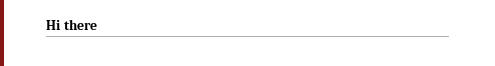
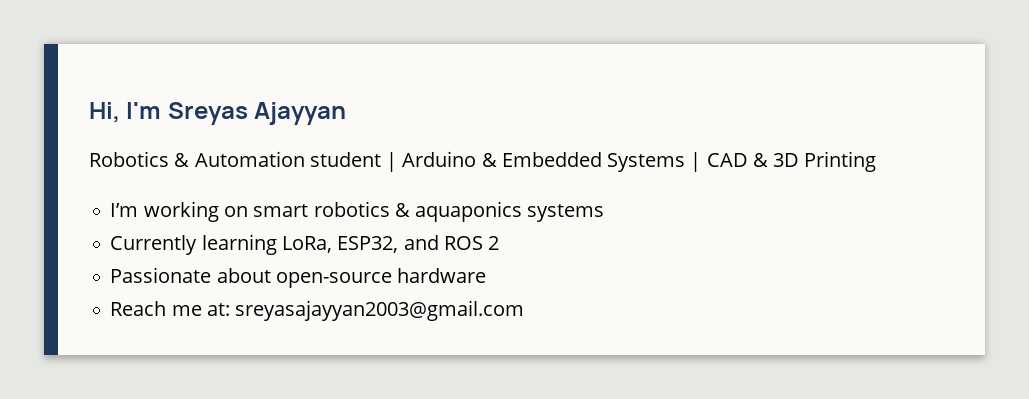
- Hi there
+ Hi, I'm Sreyas Ajayyan
+ Robotics & Automation student | Arduino & Embedded Systems | CAD & 3D Printing
+ I’m working on smart robotics & aquaponics systems
+ Currently learning LoRa, ESP32, and ROS 2
+ Passionate about open-source hardware
+ Reach me at: sreyasajayyan2003@gmail.com

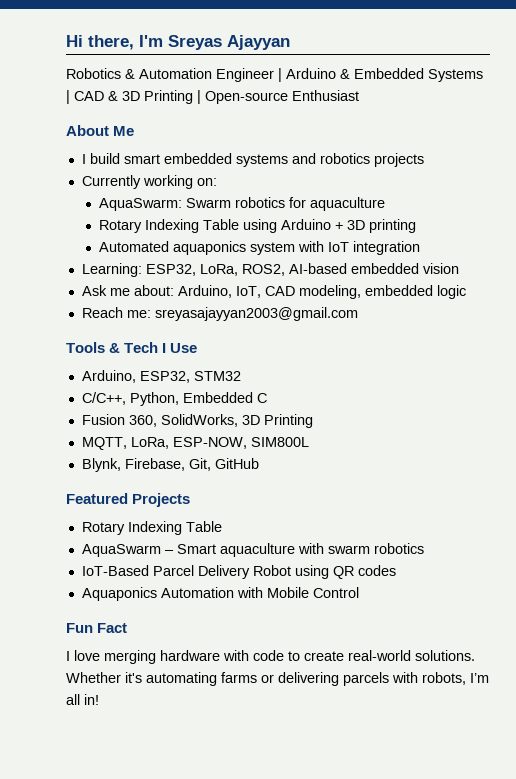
- Hi, I'm Sreyas Ajayyan
+ Hi there, I'm Sreyas Ajayyan
- Robotics & Automation student | Arduino & Embedded Systems | CAD & 3D Printing
- I’m working on smart robotics & aquaponics systems
- Currently learning LoRa, ESP32, and ROS 2
- Passionate about open-source hardware
+ Robotics & Automation Engineer | Arduino & Embedded Systems | CAD & 3D Printing | Open-source Enthusiast
+ About Me
+ I build smart embedded systems and robotics projects
+ Currently working on:
+ AquaSwarm: Swarm robotics for aquaculture
+ Rotary Indexing Table using Arduino + 3D printing
+ Automated aquaponics system with IoT integration
+ Learning: ESP32, LoRa, ROS2, AI-based embedded vision
+ Ask me about: Arduino, IoT, CAD modeling, embedded logic
- Reach me at: sreyasajayyan2003@gmail.com
+ Reach me: sreyasajayyan2003@gmail.com
+ Tools & Tech I Use
+ Arduino, ESP32, STM32
+ C/C++, Python, Embedded C
+ Fusion 360, SolidWorks, 3D Printing
+ MQTT, LoRa, ESP-NOW, SIM800L
+ Blynk, Firebase, Git, GitHub
+ Featured Projects
+ Rotary Indexing Table
+ AquaSwarm – Smart aquaculture with swarm robotics
+ IoT-Based Parcel Delivery Robot using QR codes
+ Aquaponics Automation with Mobile Control
+ Fun Fact
+ I love merging hardware with code to create real-world solutions. Whether it's automating farms or delivering parcels with robots, I’m all in!

